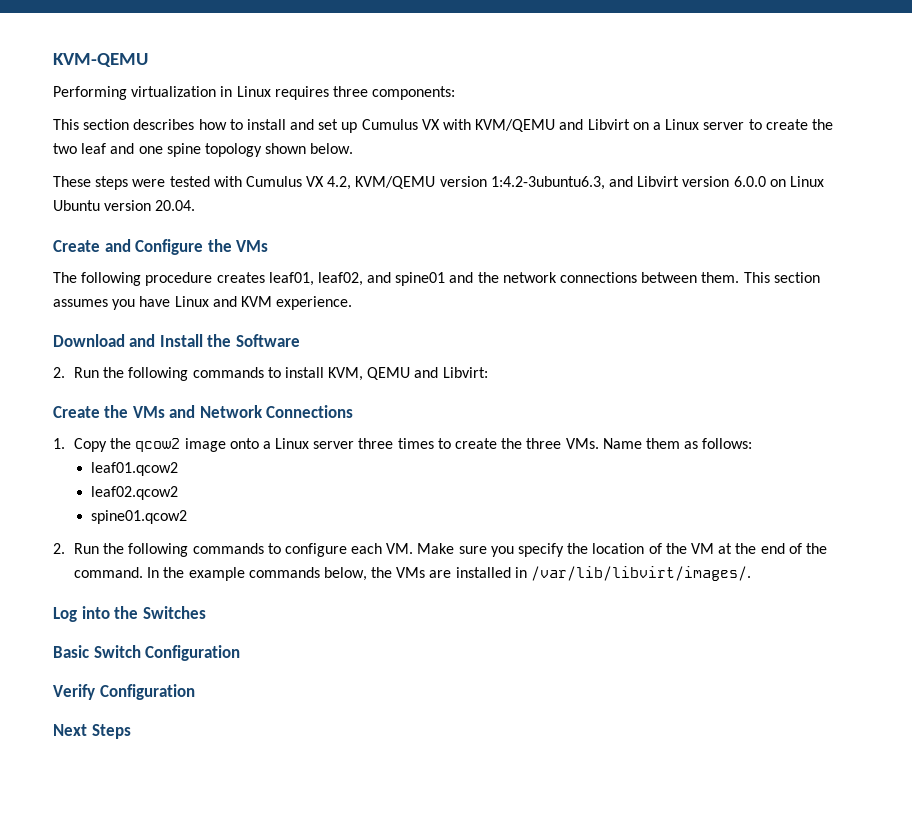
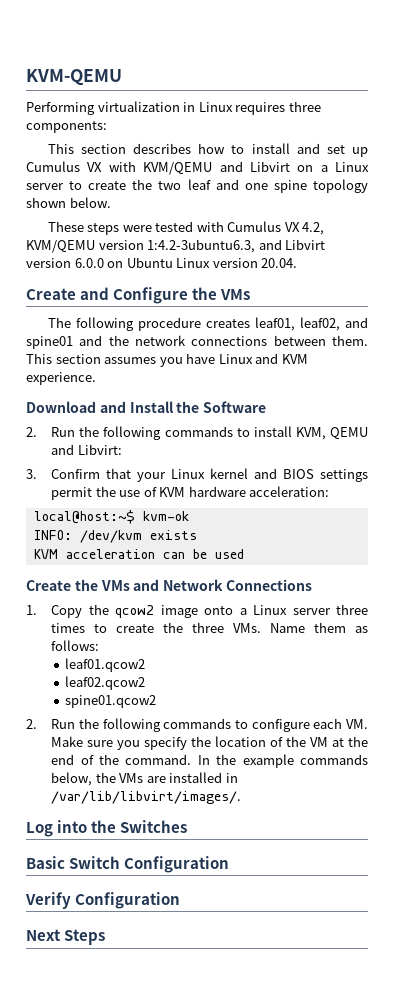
- These steps were tested with Cumulus VX 4.2, KVM/QEMU version 1:4.2-3ubuntu6.3, and Libvirt version 6.0.0 on Linux Ubuntu version 20.04.
+ These steps were tested with Cumulus VX 4.2, KVM/QEMU version 1:4.2-3ubuntu6.3, and Libvirt version 6.0.0 on Ubuntu Linux version 20.04.
+ 3. Confirm that your Linux kernel and BIOS settings permit the use of KVM hardware acceleration:
+ local@host:~$ kvm-ok
+ INFO: /dev/kvm exists
+ KVM acceleration can be used

